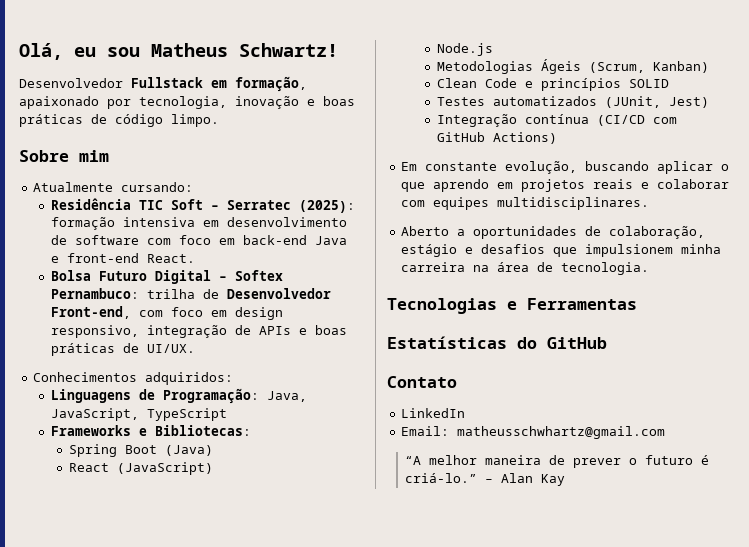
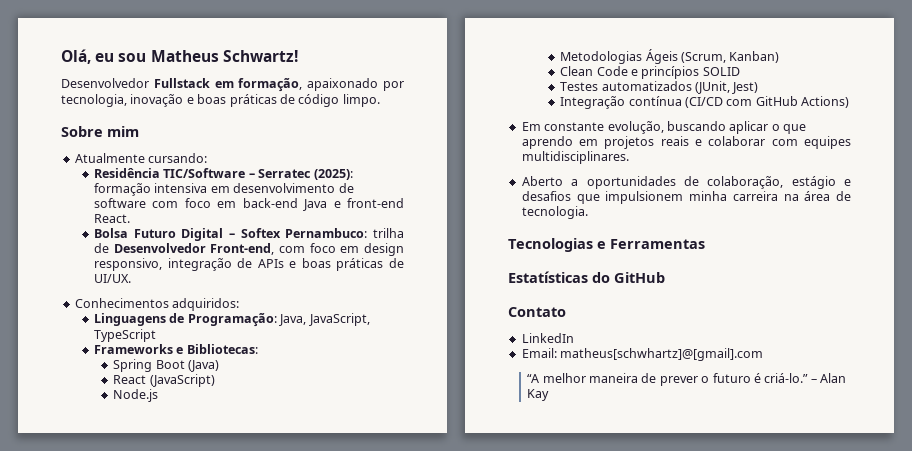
- Residência TIC Soft – Serratec (2025): formação intensiva em desenvolvimento de software com foco em back-end Java e front-end React.
+ Residência TIC/Software – Serratec (2025): formação intensiva em desenvolvimento de software com foco em back-end Java e front-end React.
- Email: matheusschwhartz@gmail.com
+ Email: matheus[schwhartz]@[gmail].com

